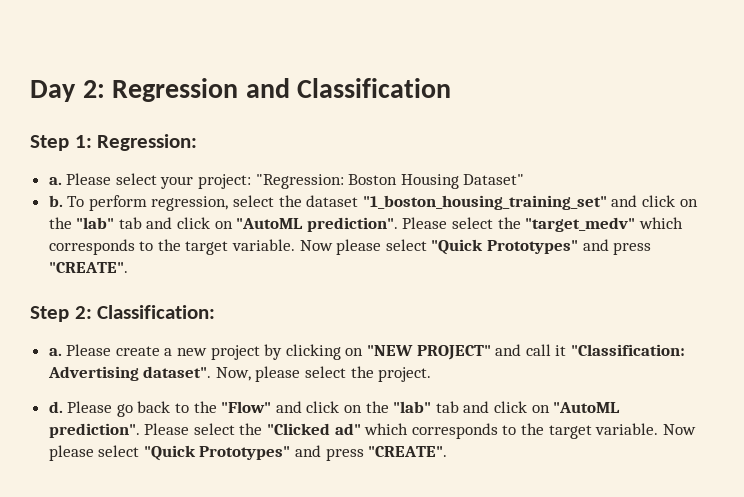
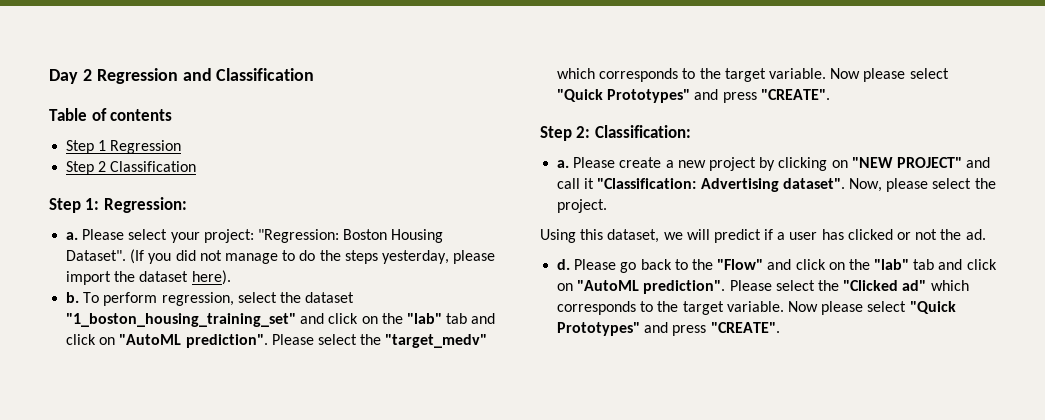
- Day 2: Regression and Classification
+ Day 2 Regression and Classification
+ Table of contents
+ Step 1 Regression
+ Step 2 Classification
- Please select your project: "Regression: Boston Housing Dataset"
+ Please select your project: "Regression: Boston Housing Dataset". (If you did not manage to do the steps yesterday, please import the dataset here).
+ Using this dataset, we will predict if a user has clicked or not the ad.

